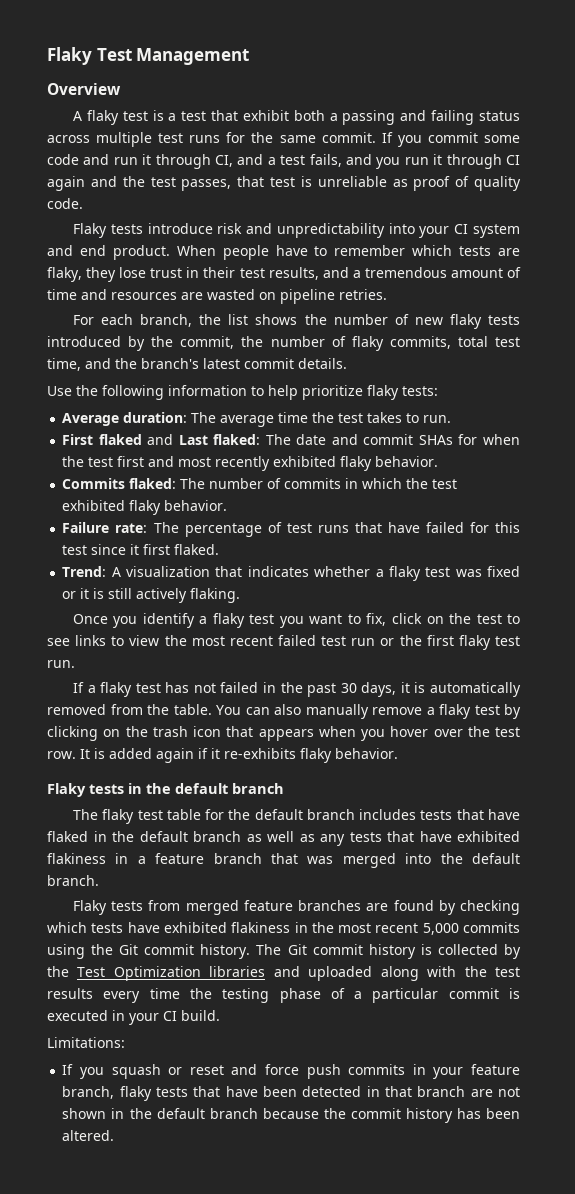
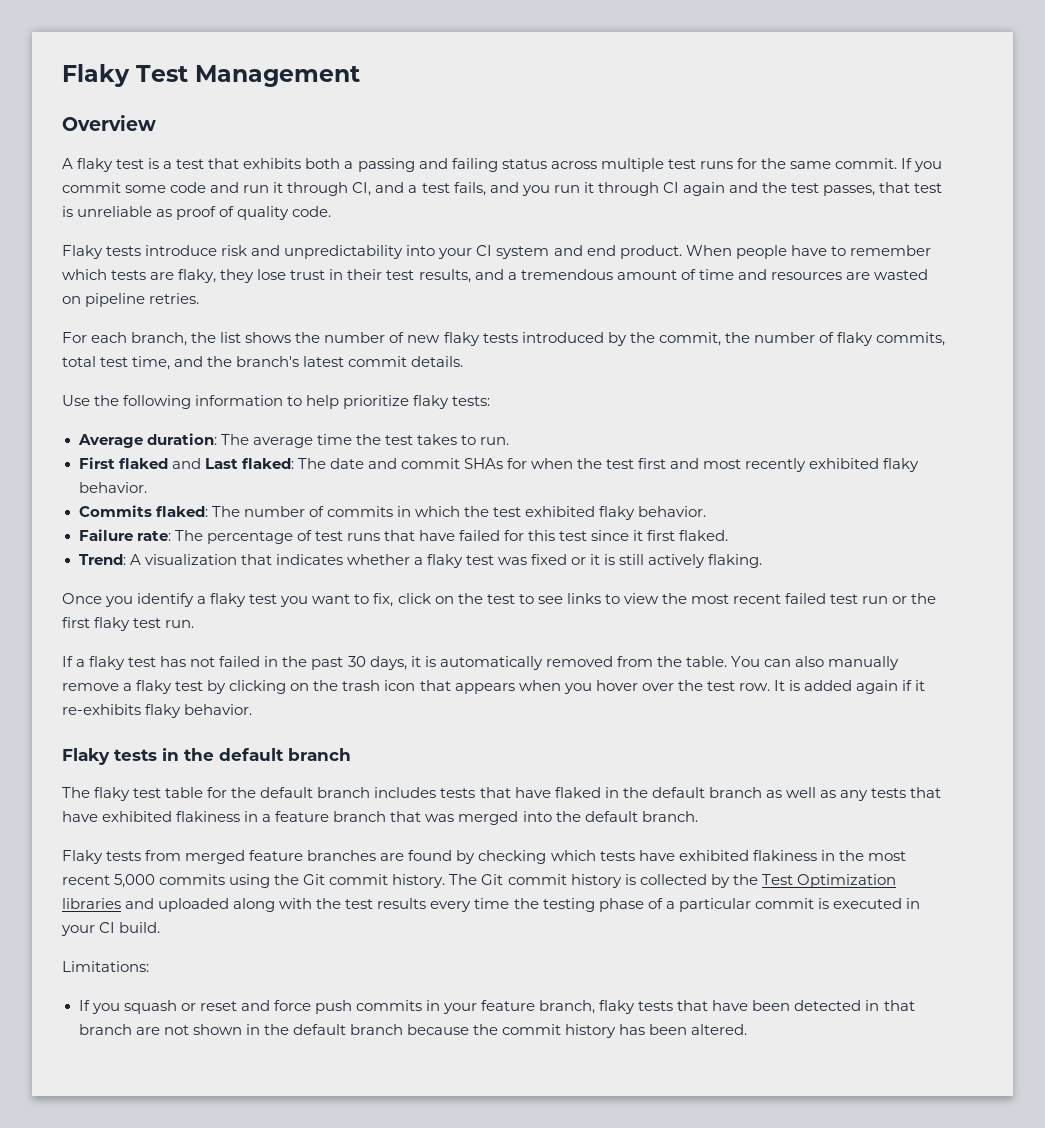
- A flaky test is a test that exhibit both a passing and failing status across multiple test runs for the same commit.
+ A flaky test is a test that exhibits both a passing and failing status across multiple test runs for the same commit.

